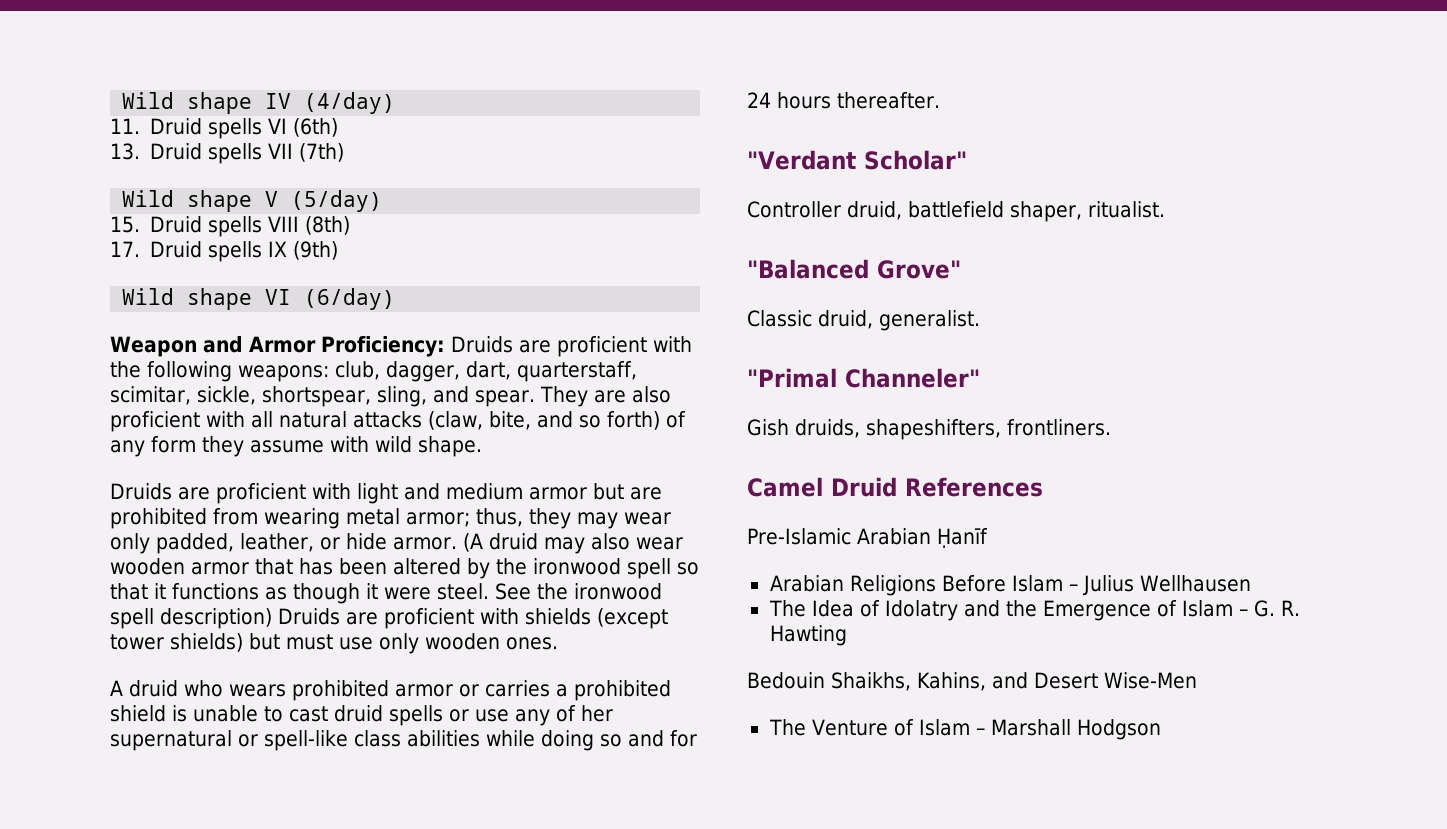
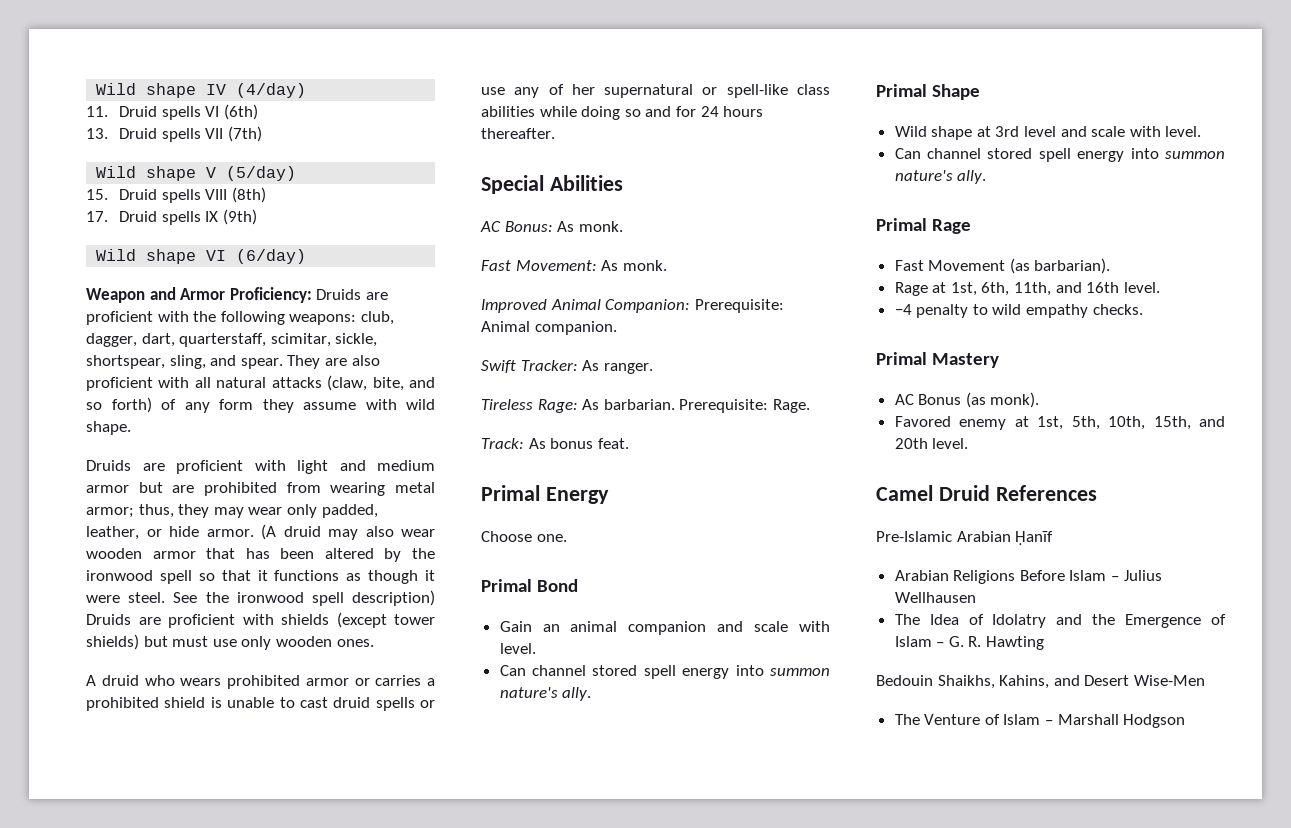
- "Verdant Scholar"
- Controller druid, battlefield shaper, ritualist.
- "Balanced Grove"
- Classic druid, generalist.
- "Primal Channeler"
- Gish druids, shapeshifters, frontliners.
+ Special Abilities
+ AC Bonus: As monk.
+ Fast Movement: As monk.
+ Improved Animal Companion: Prerequisite: Animal companion.
+ Swift Tracker: As ranger.
+ Tireless Rage: As barbarian. Prerequisite: Rage.
+ Track: As bonus feat.
+ Primal Energy
+ Choose one.
+ Primal Bond
+ Gain an animal companion and scale with level.
+ Can channel stored spell energy into summon nature's ally.
+ Primal Shape
+ Wild shape at 3rd level and scale with level.
+ Can channel stored spell energy into summon nature's ally.
+ Primal Rage
+ Fast Movement (as barbarian).
+ Rage at 1st, 6th, 11th, and 16th level.
+ −4 penalty to wild empathy checks.
+ Primal Mastery
+ AC Bonus (as monk).
+ Favored enemy at 1st, 5th, 10th, 15th, and 20th level.

